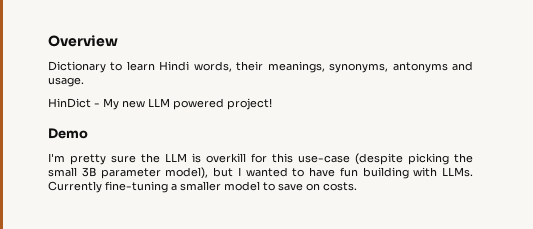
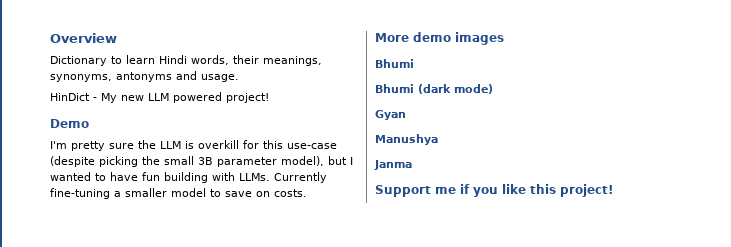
+ More demo images
+ Bhumi
+ Bhumi (dark mode)
+ Gyan
+ Manushya
+ Janma
+ Support me if you like this project!

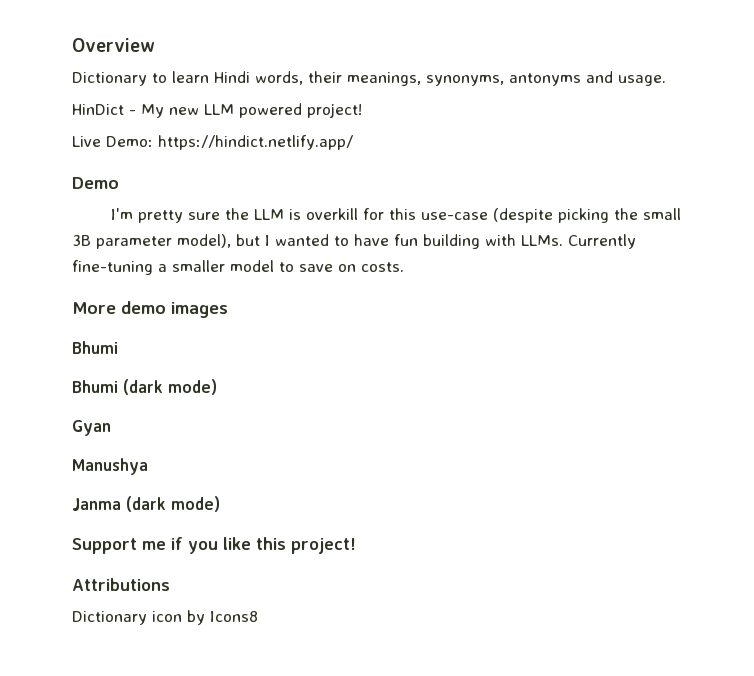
+ Live Demo: https://hindict.netlify.app/
- Janma
+ Janma (dark mode)
+ Attributions
+ Dictionary icon by Icons8

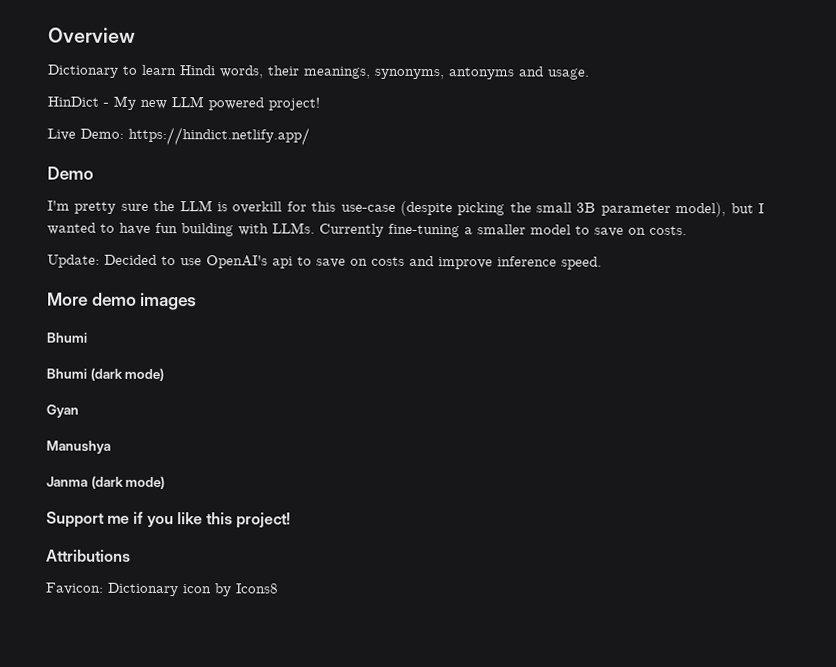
+ Update: Decided to use OpenAI's api to save on costs and improve inference speed.
- Dictionary icon by Icons8
+ Favicon: Dictionary icon by Icons8

